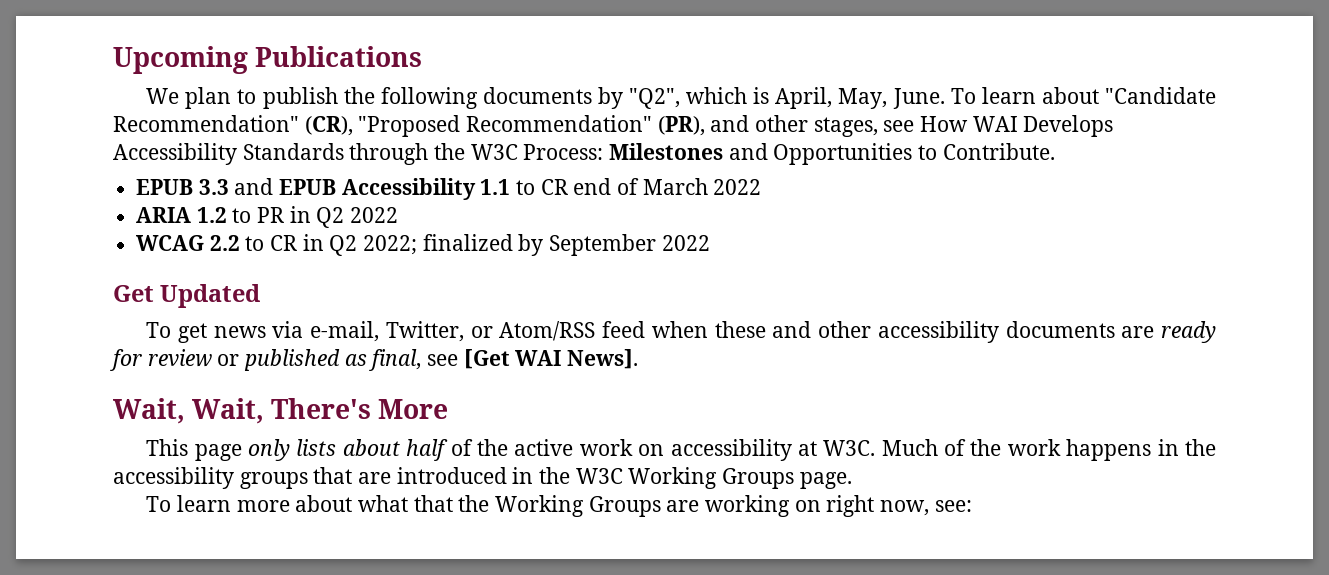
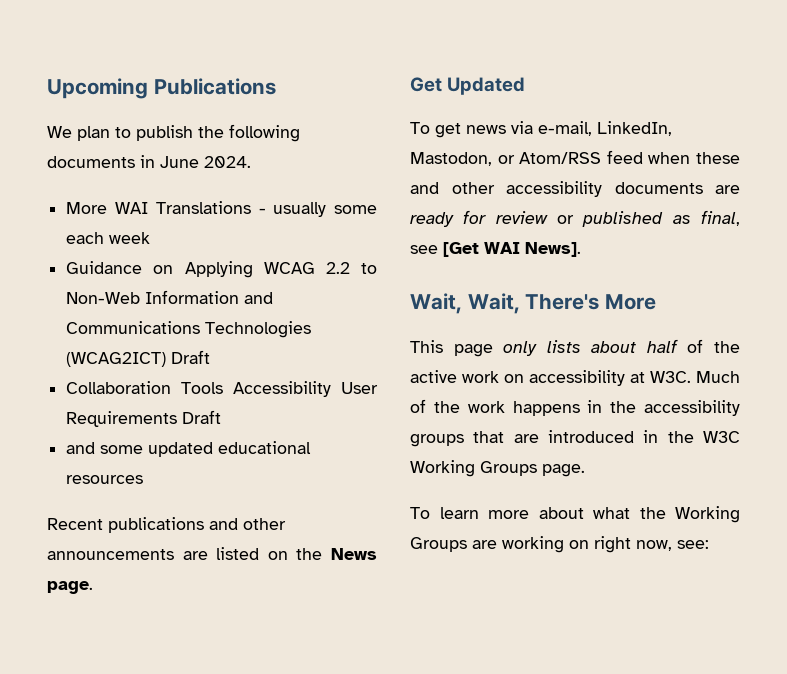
- We plan to publish the following documents by "Q2", which is April, May, June. To learn about "Candidate Recommendation" (CR), "Proposed Recommendation" (PR), and other stages, see How WAI Develops Accessibility Standards through the W3C Process: Milestones and Opportunities to Contribute.
- EPUB 3.3 and EPUB Accessibility 1.1 to CR end of March 2022
- ARIA 1.2 to PR in Q2 2022
- WCAG 2.2 to CR in Q2 2022; finalized by September 2022
+ We plan to publish the following documents in June 2024.
+ More WAI Translations - usually some each week
+ Guidance on Applying WCAG 2.2 to Non-Web Information and Communications Technologies (WCAG2ICT) Draft
+ Collaboration Tools Accessibility User Requirements Draft
+ and some updated educational resources
+ Recent publications and other announcements are listed on the News page.
- To get news via e-mail, Twitter, or Atom/RSS feed when these and other accessibility documents are ready for review or published as final, see [Get WAI News].
+ To get news via e-mail, LinkedIn, Mastodon, or Atom/RSS feed when these and other accessibility documents are ready for review or published as final, see [Get WAI News].
- To learn more about what that the Working Groups are working on right now, see:
+ To learn more about what the Working Groups are working on right now, see:

